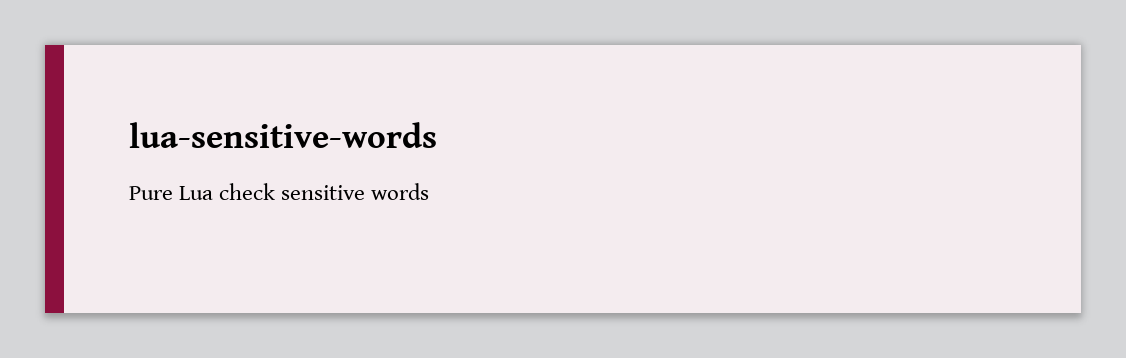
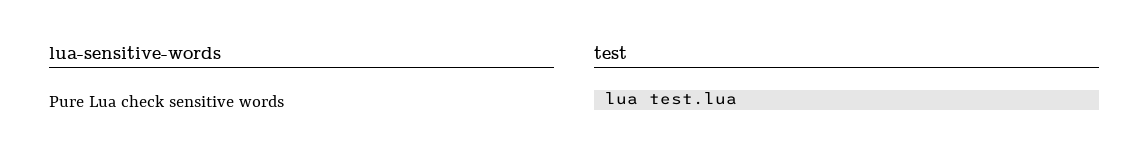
+ test
+ lua test.lua

